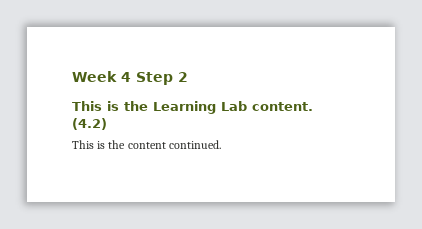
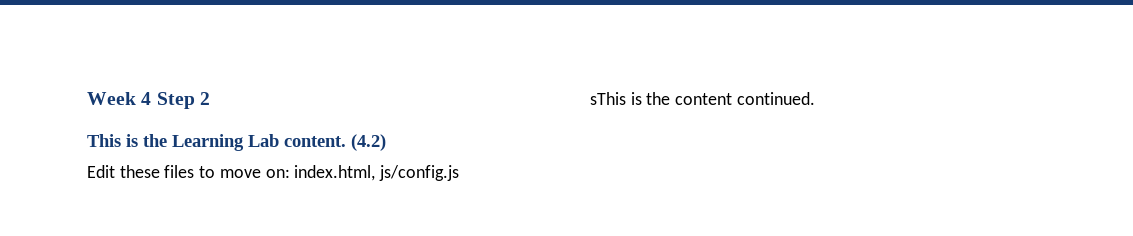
- This is the content continued.
+ Edit these files to move on: index.html, js/config.js
+ sThis is the content continued.

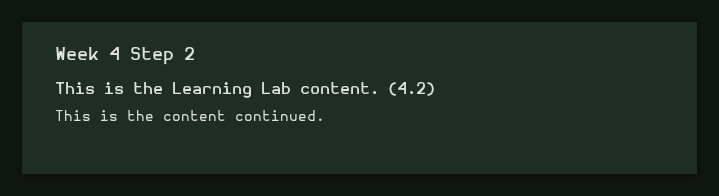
- Edit these files to move on: index.html, js/config.js
- sThis is the content continued.
+ This is the content continued.

